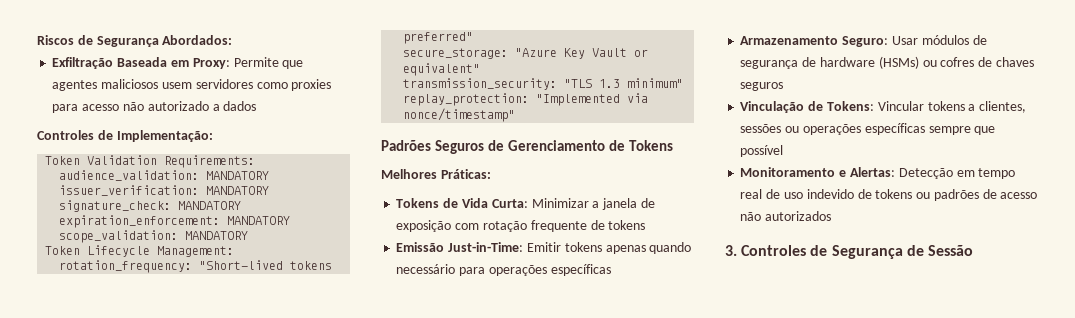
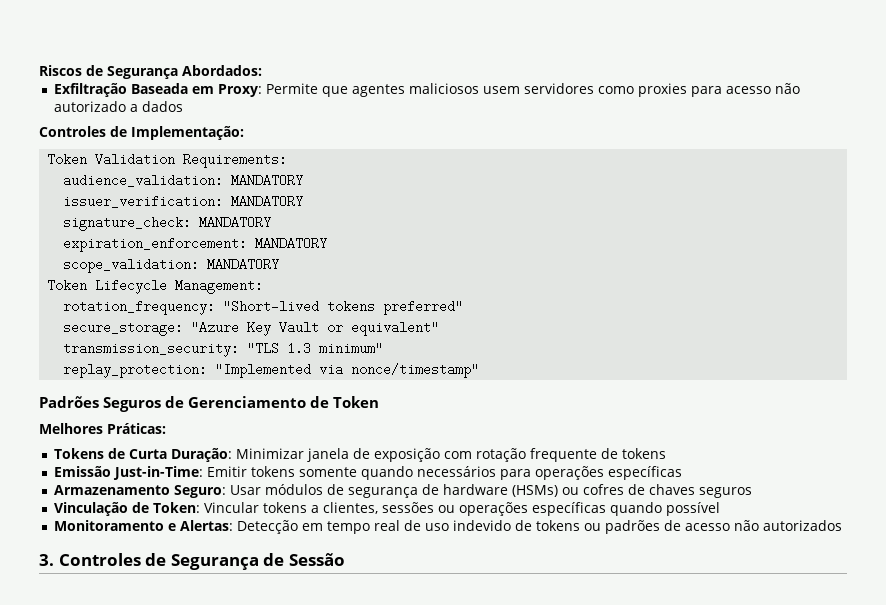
- Padrões Seguros de Gerenciamento de Tokens
+ Padrões Seguros de Gerenciamento de Token
- Tokens de Vida Curta: Minimizar a janela de exposição com rotação frequente de tokens
+ Tokens de Curta Duração: Minimizar janela de exposição com rotação frequente de tokens
- Emissão Just-in-Time: Emitir tokens apenas quando necessário para operações específicas
+ Emissão Just-in-Time: Emitir tokens somente quando necessários para operações específicas
- Vinculação de Tokens: Vincular tokens a clientes, sessões ou operações específicas sempre que possível
+ Vinculação de Token: Vincular tokens a clientes, sessões ou operações específicas quando possível

